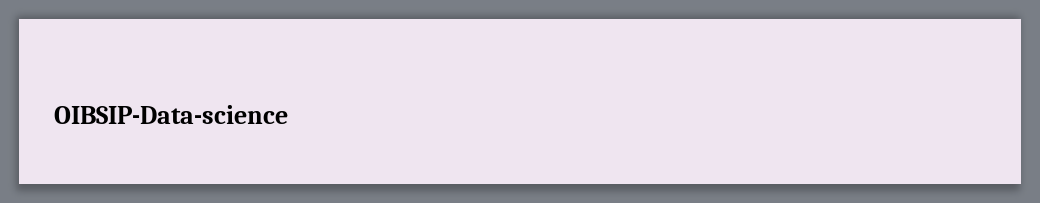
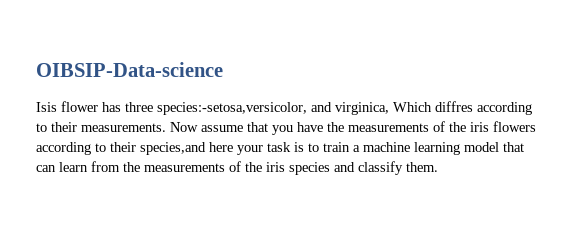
+ Isis flower has three species:-setosa,versicolor, and virginica, Which diffres according to their measurements. Now assume that you have the measurements of the iris flowers according to their species,and here your task is to train a machine learning model that can learn from the measurements of the iris species and classify them.

